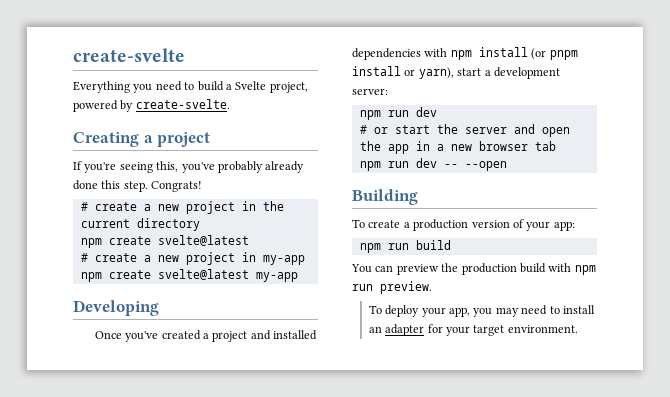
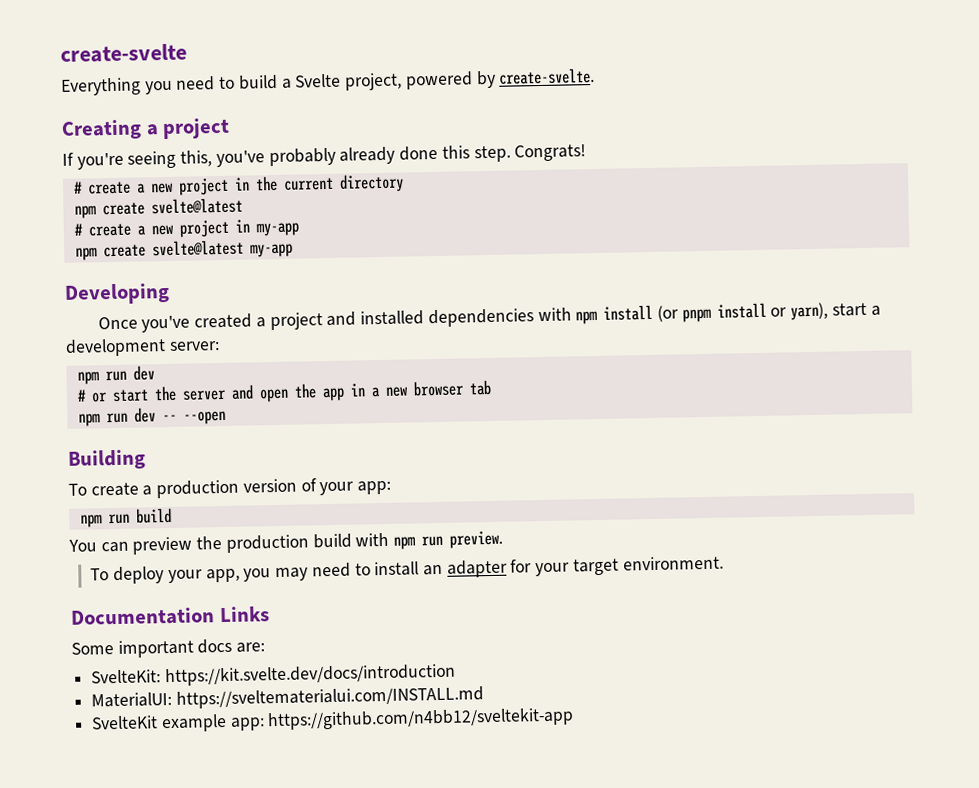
+ Documentation Links
+ Some important docs are:
+ SvelteKit: https://kit.svelte.dev/docs/introduction
+ MaterialUI: https://sveltematerialui.com/INSTALL.md
+ SvelteKit example app: https://github.com/n4bb12/sveltekit-app

